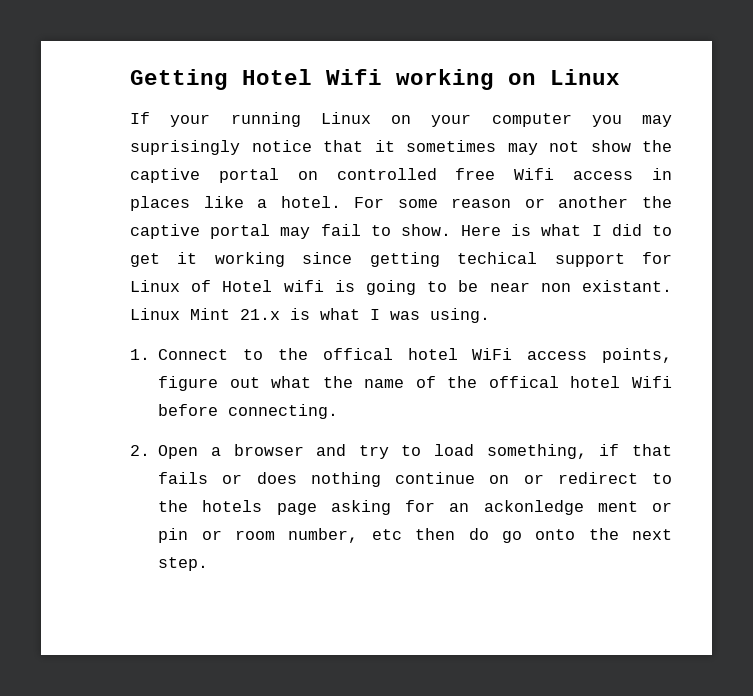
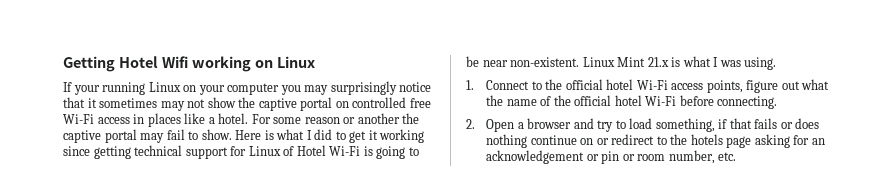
- If your running Linux on your computer you may suprisingly notice that it sometimes may not show the captive portal on controlled free Wifi access in places like a hotel.
+ If your running Linux on your computer you may surprisingly notice that it sometimes may not show the captive portal on controlled free Wi-Fi access in places like a hotel.
- Here is what I did to get it working since getting techical support for Linux of Hotel wifi is going to be near non existant.
+ Here is what I did to get it working since getting technical support for Linux of Hotel Wi-Fi is going to be near non-existent.
- 1. Connect to the offical hotel WiFi access points, figure out what the name of the offical hotel Wifi before connecting.
+ 1. Connect to the official hotel Wi-Fi access points, figure out what the name of the official hotel Wi-Fi before connecting.
- 2. Open a browser and try to load something, if that fails or does nothing continue on or redirect to the hotels page asking for an ackonledge ment or pin or room number, etc then do go onto the next step.
+ 2. Open a browser and try to load something, if that fails or does nothing continue on or redirect to the hotels page asking for an acknowledgement or pin or room number, etc.

